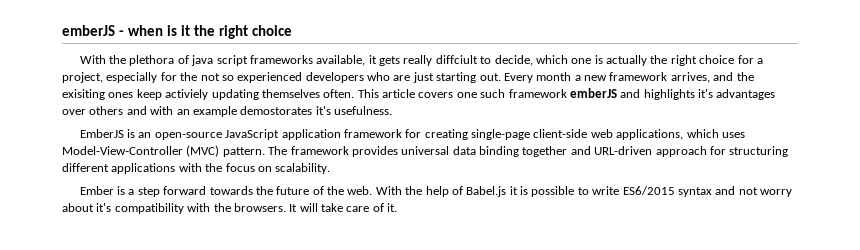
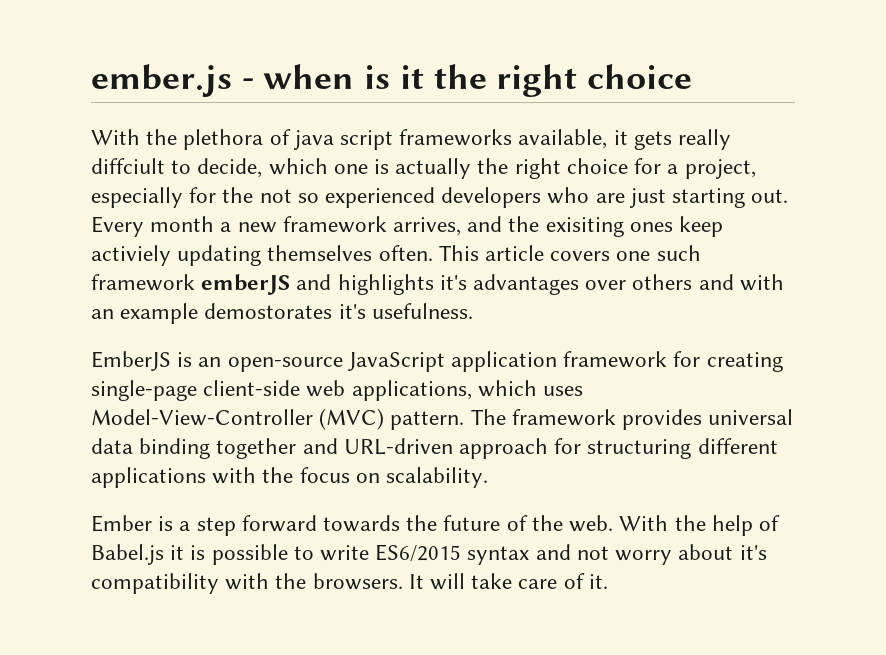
- emberJS - when is it the right choice
+ ember.js - when is it the right choice

